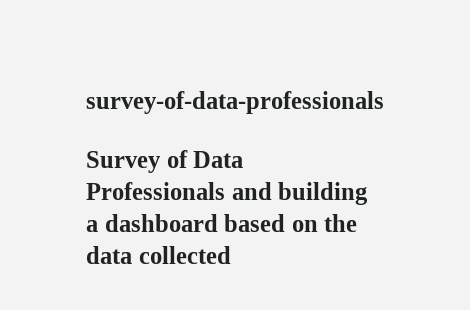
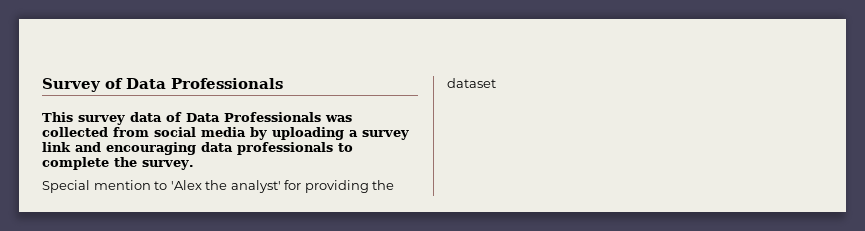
- survey-of-data-professionals
- Survey of Data Professionals and building a dashboard based on the data collected
+ Survey of Data Professionals
+ This survey data of Data Professionals was collected from social media by uploading a survey link and encouraging data professionals to complete the survey.
+ Special mention to 'Alex the analyst' for providing the dataset

